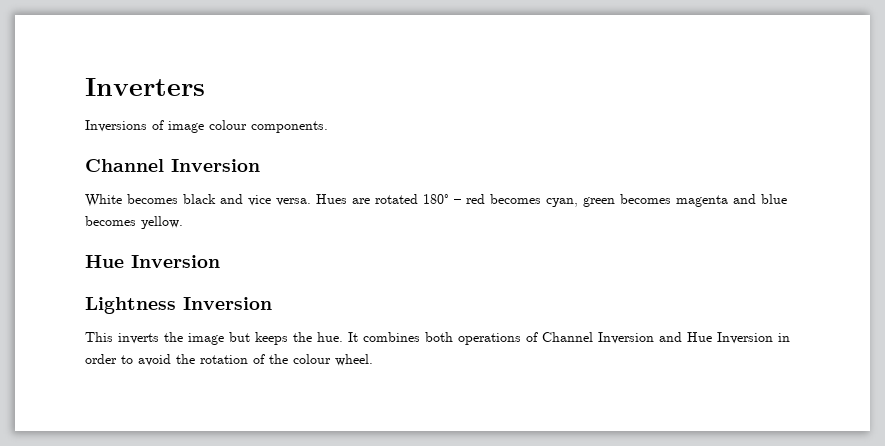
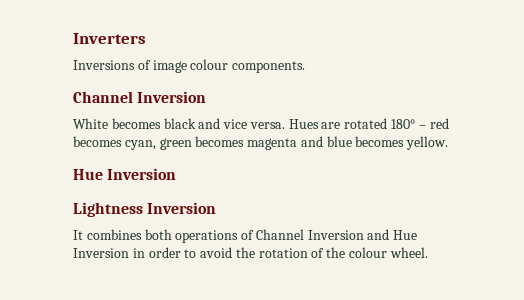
- This inverts the image but keeps the hue.

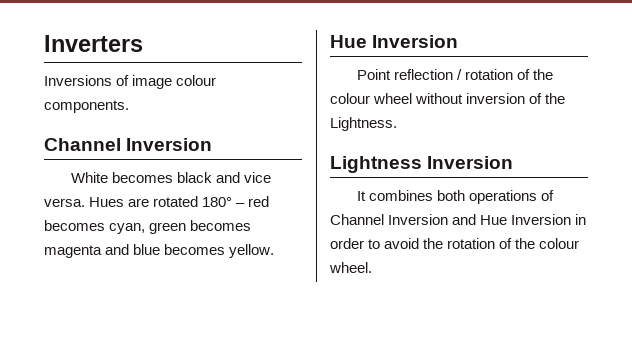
+ Point reflection / rotation of the colour wheel without inversion of the Lightness.

